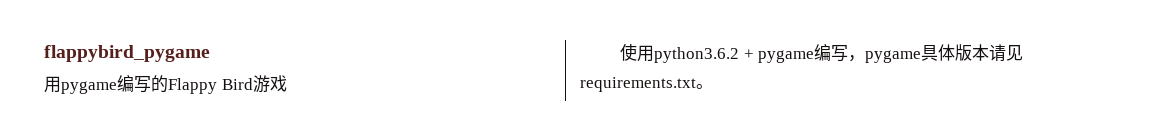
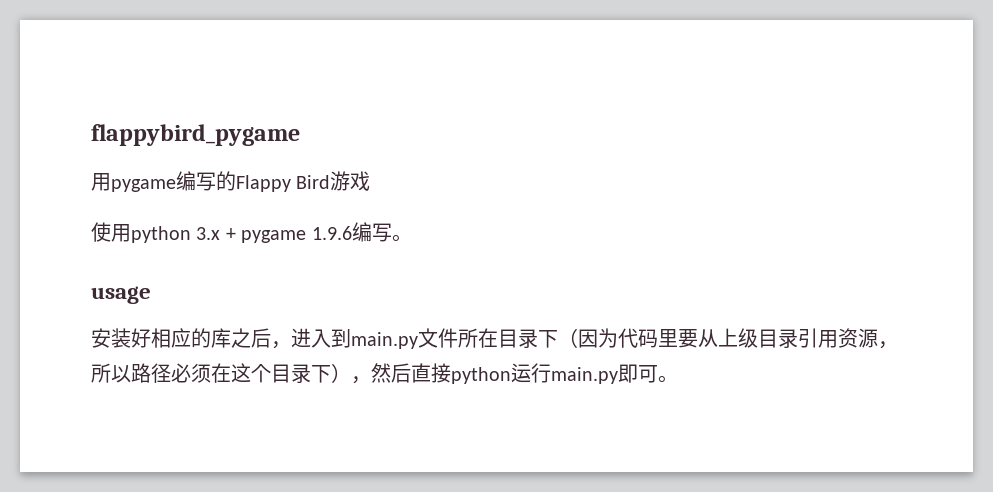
- 使用python3.6.2 + pygame编写，pygame具体版本请见requirements.txt。
+ 使用python 3.x + pygame 1.9.6编写。
+ usage
+ 安装好相应的库之后，进入到main.py文件所在目录下（因为代码里要从上级目录引用资源，所以路径必须在这个目录下），然后直接python运行main.py即可。

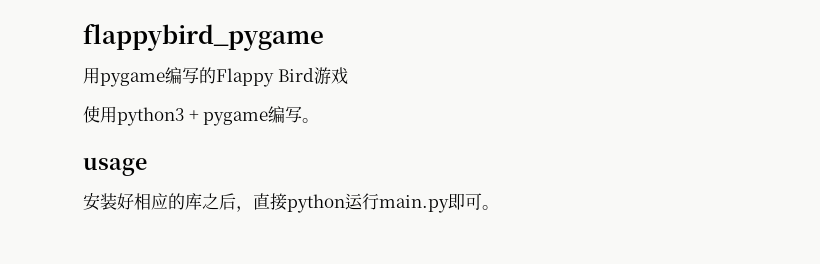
- 使用python 3.x + pygame 1.9.6编写。
+ 使用python3 + pygame编写。
- 安装好相应的库之后，进入到main.py文件所在目录下（因为代码里要从上级目录引用资源，所以路径必须在这个目录下），然后直接python运行main.py即可。
+ 安装好相应的库之后，直接python运行main.py即可。

